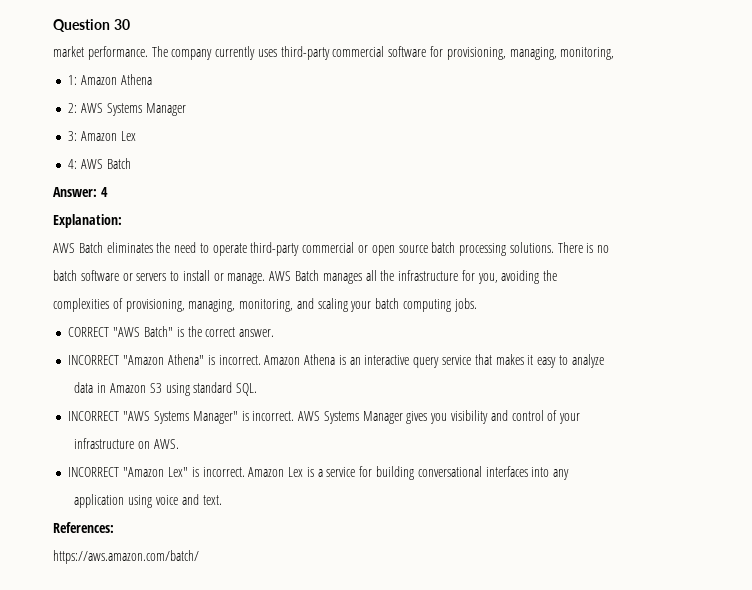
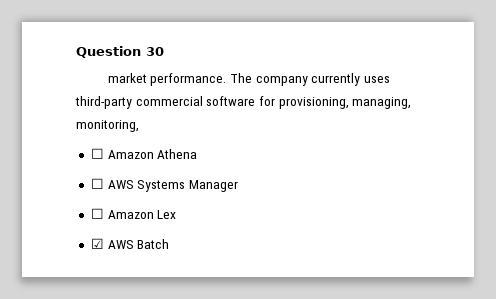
- 1: Amazon Athena
+ ☐ Amazon Athena
- 2: AWS Systems Manager
+ ☐ AWS Systems Manager
- 3: Amazon Lex
+ ☐ Amazon Lex
- 4: AWS Batch
- Answer: 4
- Explanation:
- AWS Batch eliminates the need to operate third-party commercial or open source batch processing solutions. There is no
- batch software or servers to install or manage. AWS Batch manages all the infrastructure for you, avoiding the
- complexities of provisioning, managing, monitoring, and scaling your batch computing jobs.
- CORRECT "AWS Batch" is the correct answer.
- INCORRECT "Amazon Athena" is incorrect. Amazon Athena is an interactive query service that makes it easy to analyze
- data in Amazon S3 using standard SQL.
- INCORRECT "AWS Systems Manager" is incorrect. AWS Systems Manager gives you visibility and control of your
- infrastructure on AWS.
- INCORRECT "Amazon Lex" is incorrect. Amazon Lex is a service for building conversational interfaces into any
- application using voice and text.
- References:
- https://aws.amazon.com/batch/
+ ☑ AWS Batch

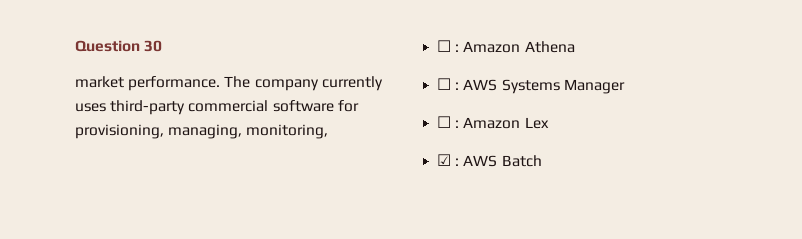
- ☐ Amazon Athena
+ ☐ : Amazon Athena
- ☐ AWS Systems Manager
+ ☐ : AWS Systems Manager
- ☐ Amazon Lex
+ ☐ : Amazon Lex
- ☑ AWS Batch
+ ☑ : AWS Batch

